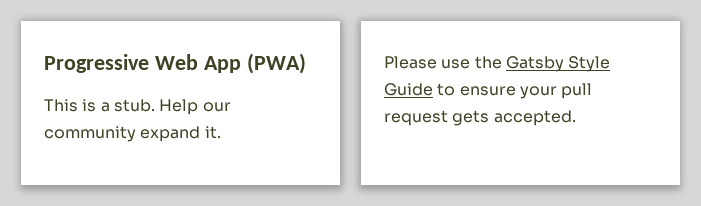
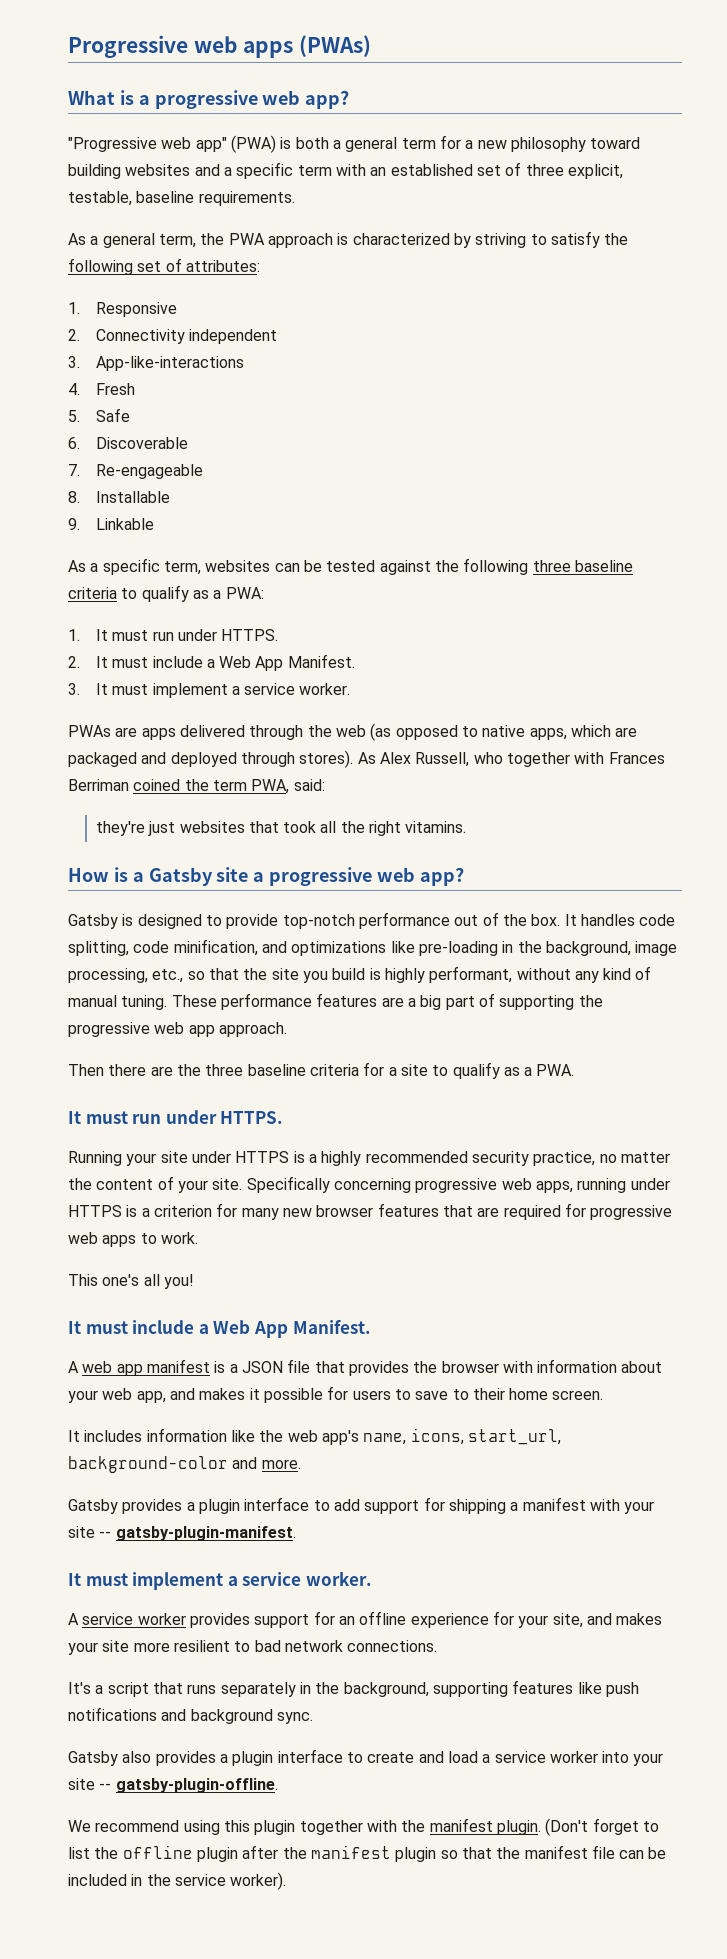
- Progressive Web App (PWA)
- This is a stub. Help our community expand it.
- Please use the Gatsby Style Guide to ensure your pull request gets accepted.
+ Progressive web apps (PWAs)
+ What is a progressive web app?
+ "Progressive web app" (PWA) is both a general term for a new philosophy toward building websites and a specific term with an established set of three explicit, testable, baseline requirements.
+ As a general term, the PWA approach is characterized by striving to satisfy the following set of attributes:
+ 1. Responsive
+ 2. Connectivity independent
+ 3. App-like-interactions
+ 4. Fresh
+ 5. Safe
+ 6. Discoverable
+ 7. Re-engageable
+ 8. Installable
+ 9. Linkable
+ As a specific term, websites can be tested against the following three baseline criteria to qualify as a PWA:
+ 1. It must run under HTTPS.
+ 2. It must include a Web App Manifest.
+ 3. It must implement a service worker.
+ PWAs are apps delivered through the web (as opposed to native apps, which are packaged and deployed through stores). As Alex Russell, who together with Frances Berriman coined the term PWA, said:
+ they're just websites that took all the right vitamins.
+ How is a Gatsby site a progressive web app?
+ Gatsby is designed to provide top-notch performance out of the box. It handles code splitting, code minification, and optimizations like pre-loading in the background, image processing, etc., so that the site you build is highly performant, without any kind of manual tuning. These performance features are a big part of supporting the progressive web app approach.
+ Then there are the three baseline criteria for a site to qualify as a PWA.
+ It must run under HTTPS.
+ Running your site under HTTPS is a highly recommended security practice, no matter the content of your site. Specifically concerning progressive web apps, running under HTTPS is a criterion for many new browser features that are required for progressive web apps to work.
+ This one's all you!
+ It must include a Web App Manifest.
+ A web app manifest is a JSON file that provides the browser with information about your web app, and makes it possible for users to save to their home screen.
+ It includes information like the web app's name, icons, start_url, background-color and more.
+ Gatsby provides a plugin interface to add support for shipping a manifest with your site -- gatsby-plugin-manifest.
+ It must implement a service worker.
+ A service worker provides support for an offline experience for your site, and makes your site more resilient to bad network connections.
+ It's a script that runs separately in the background, supporting features like push notifications and background sync.
+ Gatsby also provides a plugin interface to create and load a service worker into your site -- gatsby-plugin-offline.
+ We recommend using this plugin together with the manifest plugin. (Don't forget to list the offline plugin after the manifest plugin so that the manifest file can be included in the service worker).

